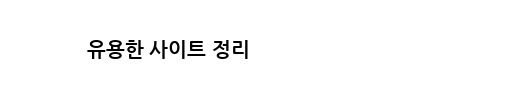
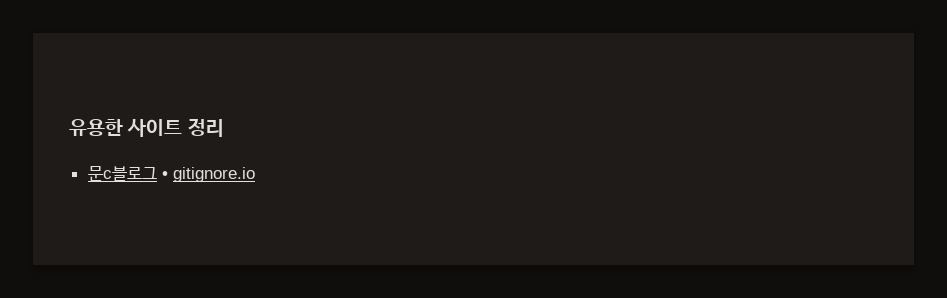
+ 문c블로그 • gitignore.io

